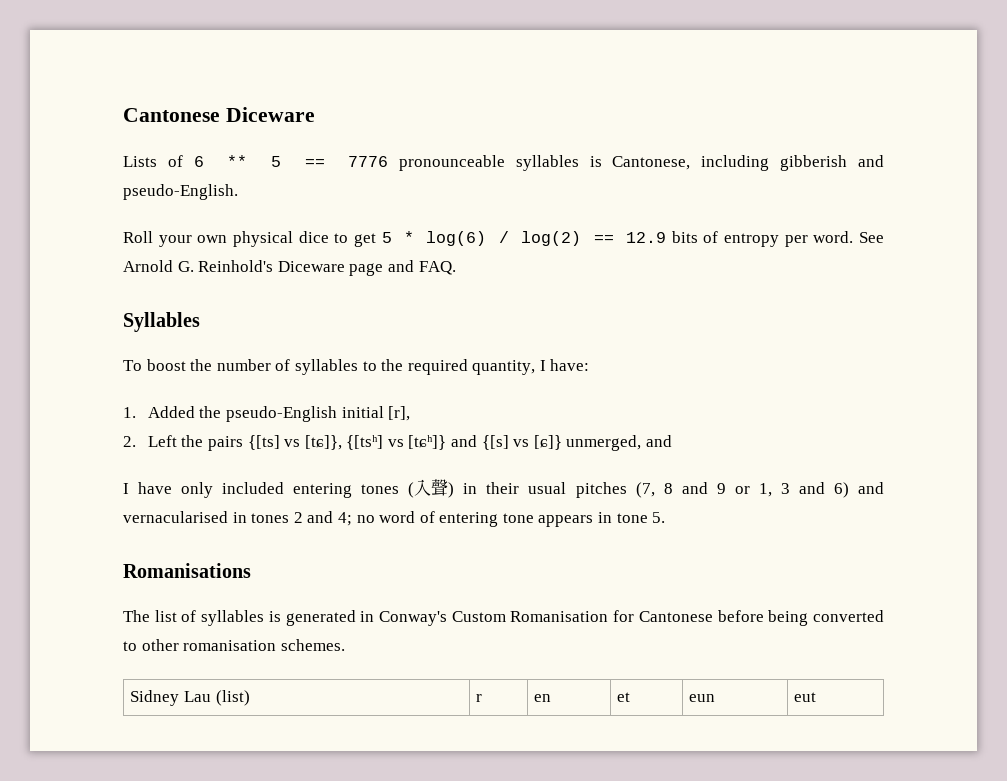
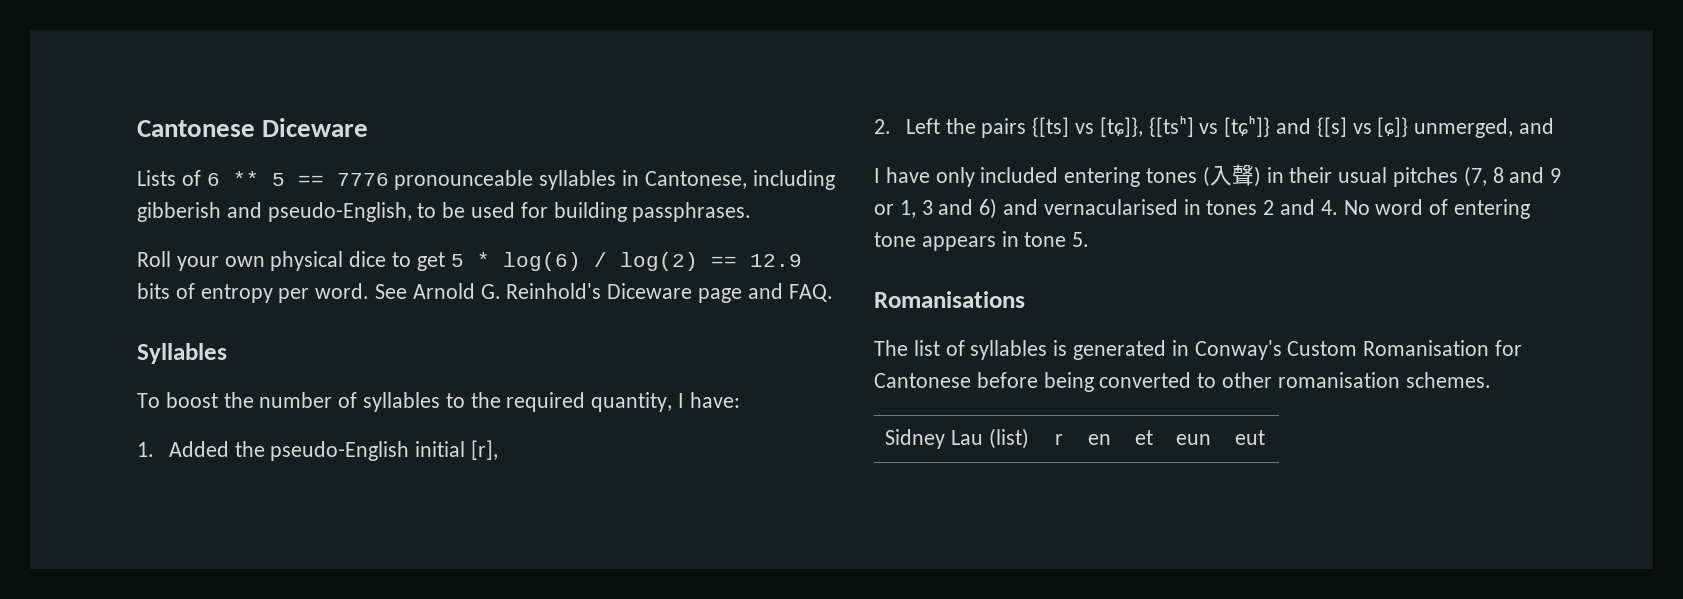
- Lists of 6 ** 5 == 7776 pronounceable syllables is Cantonese, including gibberish and pseudo-English.
+ Lists of 6 ** 5 == 7776 pronounceable syllables in Cantonese, including gibberish and pseudo-English, to be used for building passphrases.
- I have only included entering tones (入聲) in their usual pitches (7, 8 and 9 or 1, 3 and 6) and vernacularised in tones 2 and 4; no word of entering tone appears in tone 5.
+ I have only included entering tones (入聲) in their usual pitches (7, 8 and 9 or 1, 3 and 6) and vernacularised in tones 2 and 4. No word of entering tone appears in tone 5.

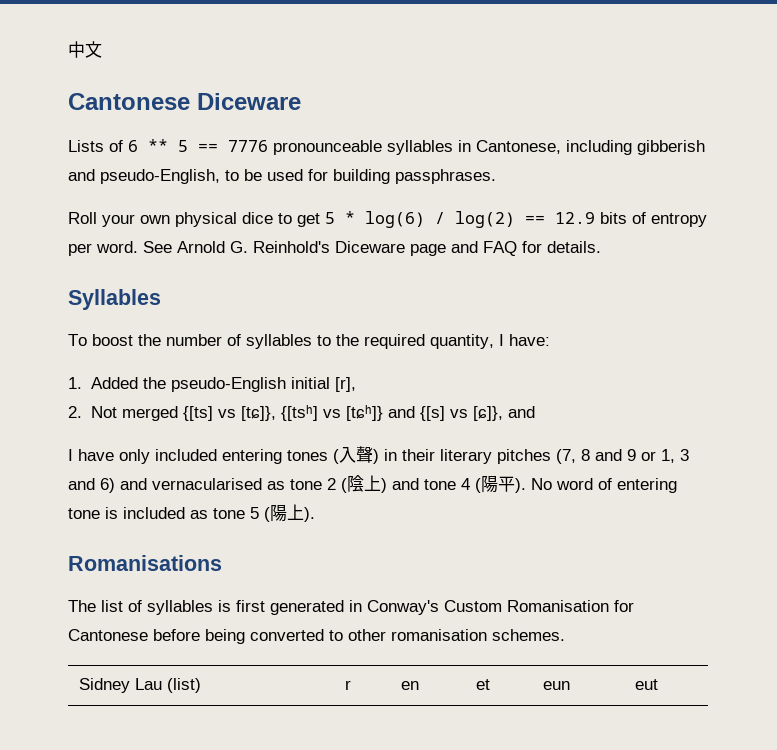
+ 中文
- See Arnold G. Reinhold's Diceware page and FAQ.
+ See Arnold G. Reinhold's Diceware page and FAQ for details.
- 2. Left the pairs {[ts] vs [tɕ]}, {[tsʰ] vs [tɕʰ]} and {[s] vs [ɕ]} unmerged, and
+ 2. Not merged {[ts] vs [tɕ]}, {[tsʰ] vs [tɕʰ]} and {[s] vs [ɕ]}, and
- I have only included entering tones (入聲) in their usual pitches (7, 8 and 9 or 1, 3 and 6) and vernacularised in tones 2 and 4. No word of entering tone appears in tone 5.
+ I have only included entering tones (入聲) in their literary pitches (7, 8 and 9 or 1, 3 and 6) and vernacularised as tone 2 (陰上) and tone 4 (陽平). No word of entering tone is included as tone 5 (陽上).
- The list of syllables is generated in Conway's Custom Romanisation for Cantonese before being converted to other romanisation schemes.
+ The list of syllables is first generated in Conway's Custom Romanisation for Cantonese before being converted to other romanisation schemes.

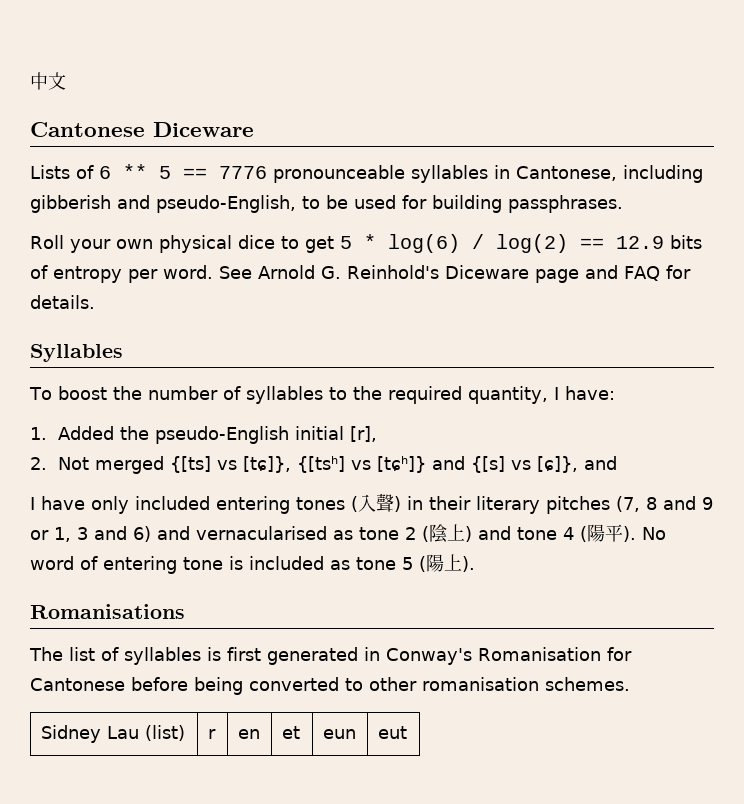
- The list of syllables is first generated in Conway's Custom Romanisation for Cantonese before being converted to other romanisation schemes.
+ The list of syllables is first generated in Conway's Romanisation for Cantonese before being converted to other romanisation schemes.

